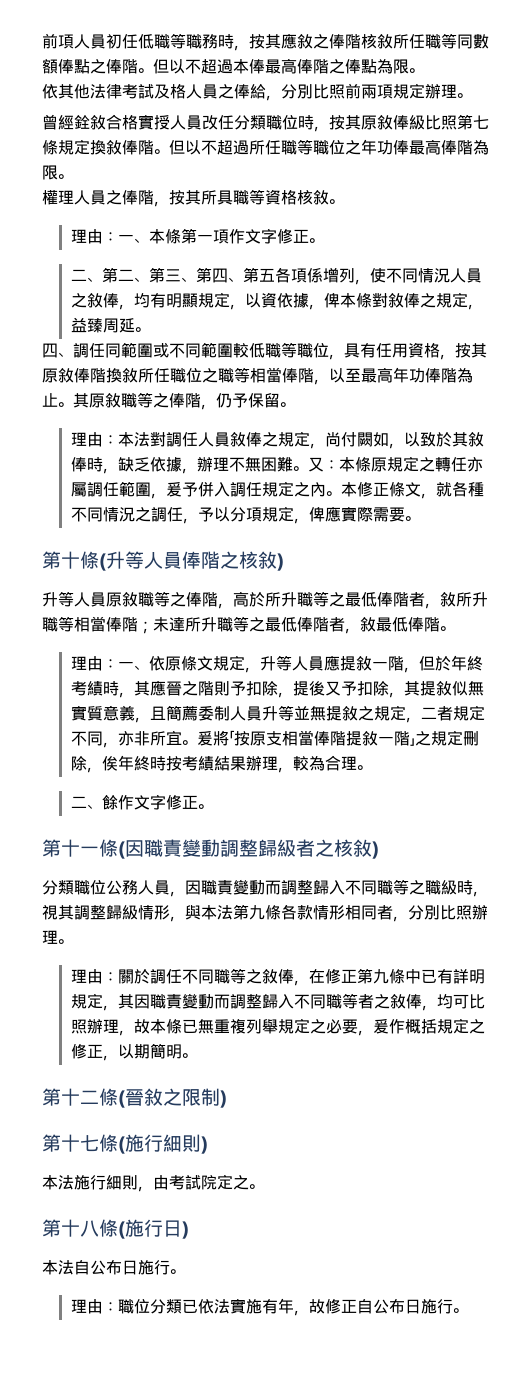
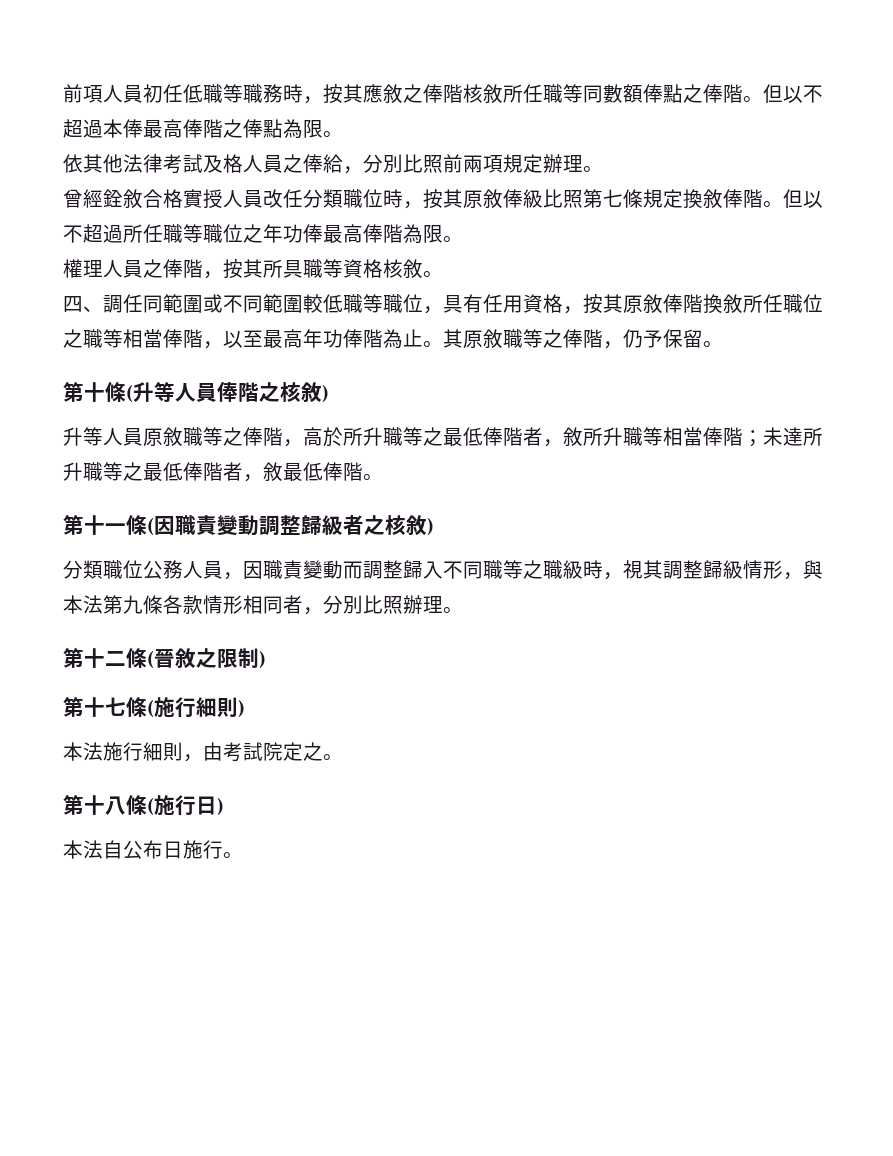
- 理由：一、本條第一項作文字修正。
- 二、第二、第三、第四、第五各項係增列，使不同情況人員之敘俸，均有明顯規定，以資依據，俾本條對敘俸之規定，益臻周延。
- 理由：本法對調任人員敘俸之規定，尚付闕如，以致於其敘俸時，缺乏依據，辦理不無困難。又：本條原規定之轉任亦屬調任範圍，爰予併入調任規定之內。本修正條文，就各種不同情況之調任，予以分項規定，俾應實際需要。
- 理由：一、依原條文規定，升等人員應提敘一階，但於年終考績時，其應晉之階則予扣除，提後又予扣除，其提敘似無實質意義，且簡薦委制人員升等並無提敘之規定，二者規定不同，亦非所宜。爰將「按原支相當俸階提敘一階」之規定刪除，俟年終時按考績結果辦理，較為合理。
- 二、餘作文字修正。
- 理由：關於調任不同職等之敘俸，在修正第九條中已有詳明規定，其因職責變動而調整歸入不同職等者之敘俸，均可比照辦理，故本條已無重複列舉規定之必要，爰作概括規定之修正，以期簡明。
- 理由：職位分類已依法實施有年，故修正自公布日施行。

